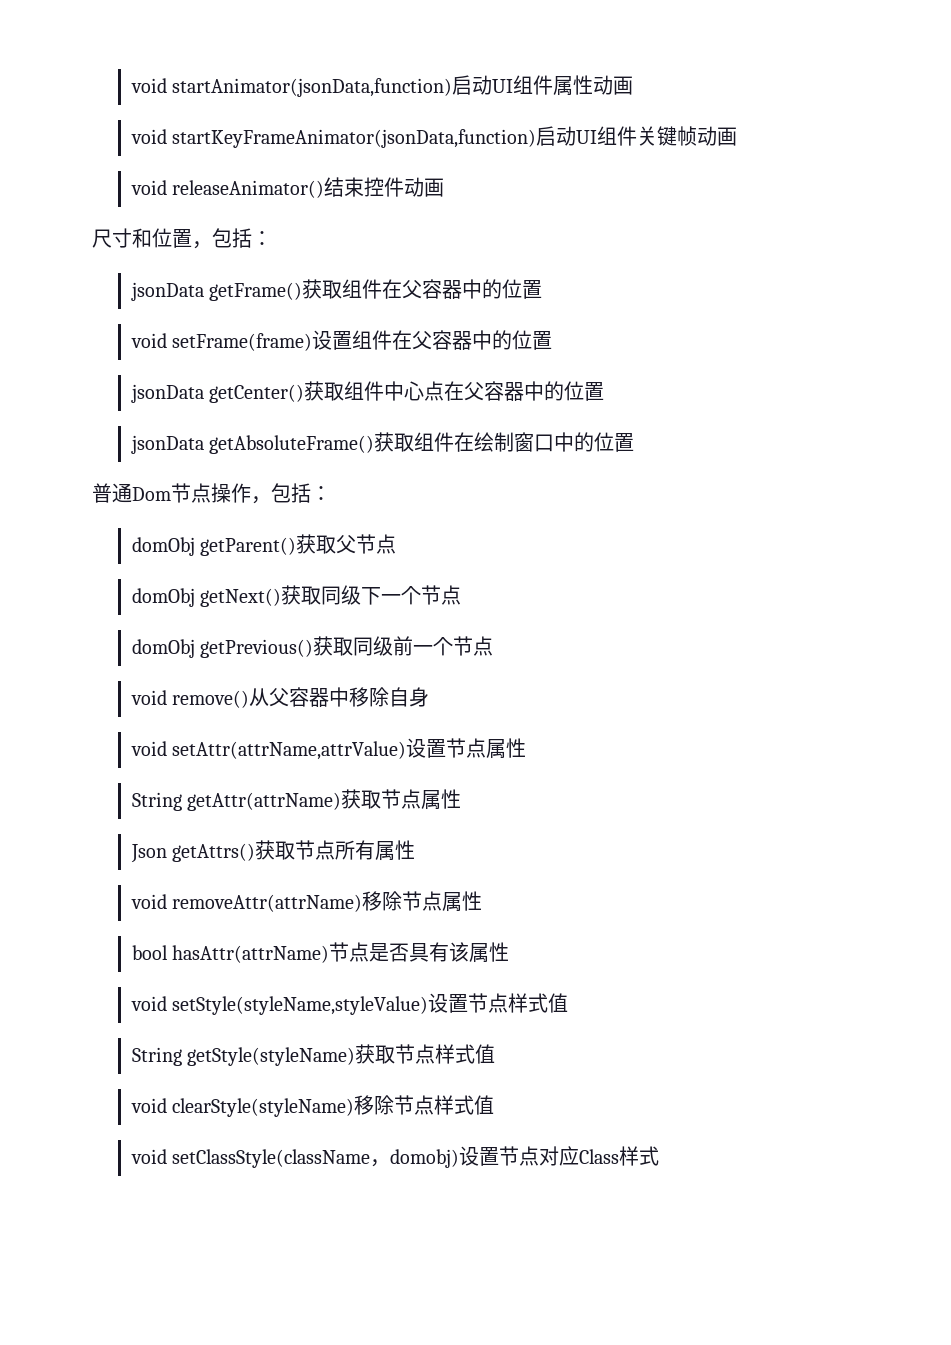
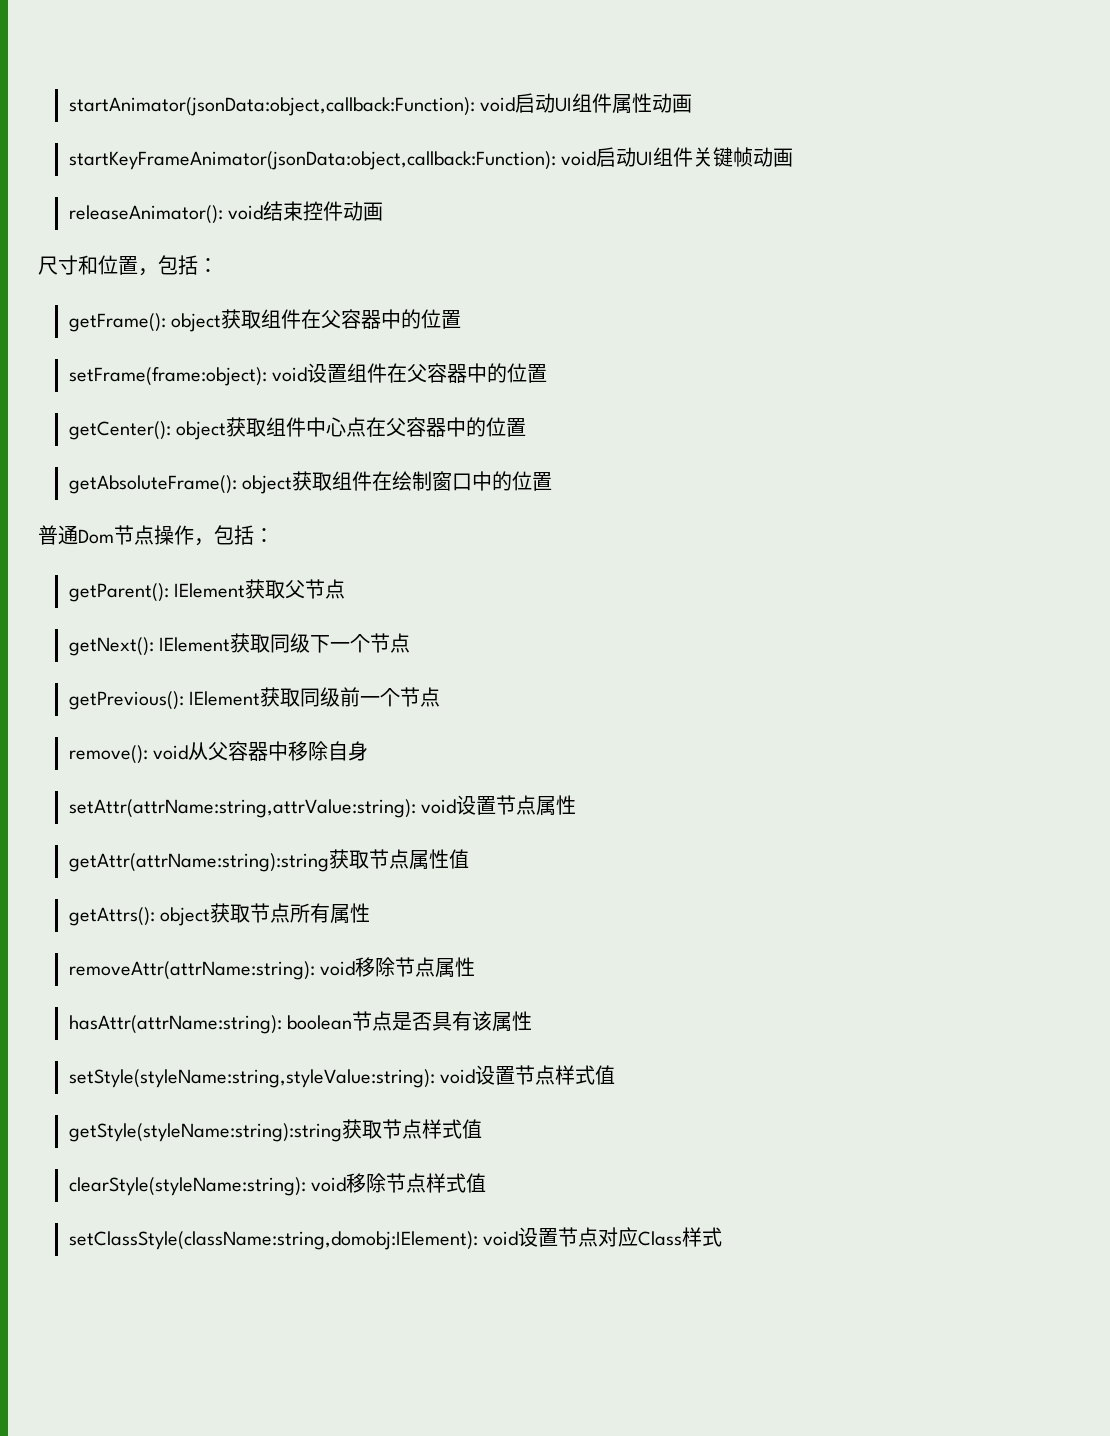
- void startAnimator(jsonData,function)启动UI组件属性动画
+ startAnimator(jsonData:object,callback:Function): void启动UI组件属性动画
- void startKeyFrameAnimator(jsonData,function)启动UI组件关键帧动画
+ startKeyFrameAnimator(jsonData:object,callback:Function): void启动UI组件关键帧动画
- void releaseAnimator()结束控件动画
+ releaseAnimator(): void结束控件动画
- jsonData getFrame()获取组件在父容器中的位置
+ getFrame(): object获取组件在父容器中的位置
- void setFrame(frame)设置组件在父容器中的位置
+ setFrame(frame:object): void设置组件在父容器中的位置
- jsonData getCenter()获取组件中心点在父容器中的位置
+ getCenter(): object获取组件中心点在父容器中的位置
- jsonData getAbsoluteFrame()获取组件在绘制窗口中的位置
+ getAbsoluteFrame(): object获取组件在绘制窗口中的位置
- domObj getParent()获取父节点
+ getParent(): IElement获取父节点
- domObj getNext()获取同级下一个节点
+ getNext(): IElement获取同级下一个节点
- domObj getPrevious()获取同级前一个节点
+ getPrevious(): IElement获取同级前一个节点
- void remove()从父容器中移除自身
+ remove(): void从父容器中移除自身
- void setAttr(attrName,attrValue)设置节点属性
+ setAttr(attrName:string,attrValue:string): void设置节点属性
- String getAttr(attrName)获取节点属性
- Json getAttrs()获取节点所有属性
+ getAttr(attrName:string):string获取节点属性值
+ getAttrs(): object获取节点所有属性
- void removeAttr(attrName)移除节点属性
+ removeAttr(attrName:string): void移除节点属性
- bool hasAttr(attrName)节点是否具有该属性
+ hasAttr(attrName:string): boolean节点是否具有该属性
- void setStyle(styleName,styleValue)设置节点样式值
+ setStyle(styleName:string,styleValue:string): void设置节点样式值
- String getStyle(styleName)获取节点样式值
+ getStyle(styleName:string):string获取节点样式值
- void clearStyle(styleName)移除节点样式值
+ clearStyle(styleName:string): void移除节点样式值
- void setClassStyle(className，domobj)设置节点对应Class样式
+ setClassStyle(className:string,domobj:IElement): void设置节点对应Class样式

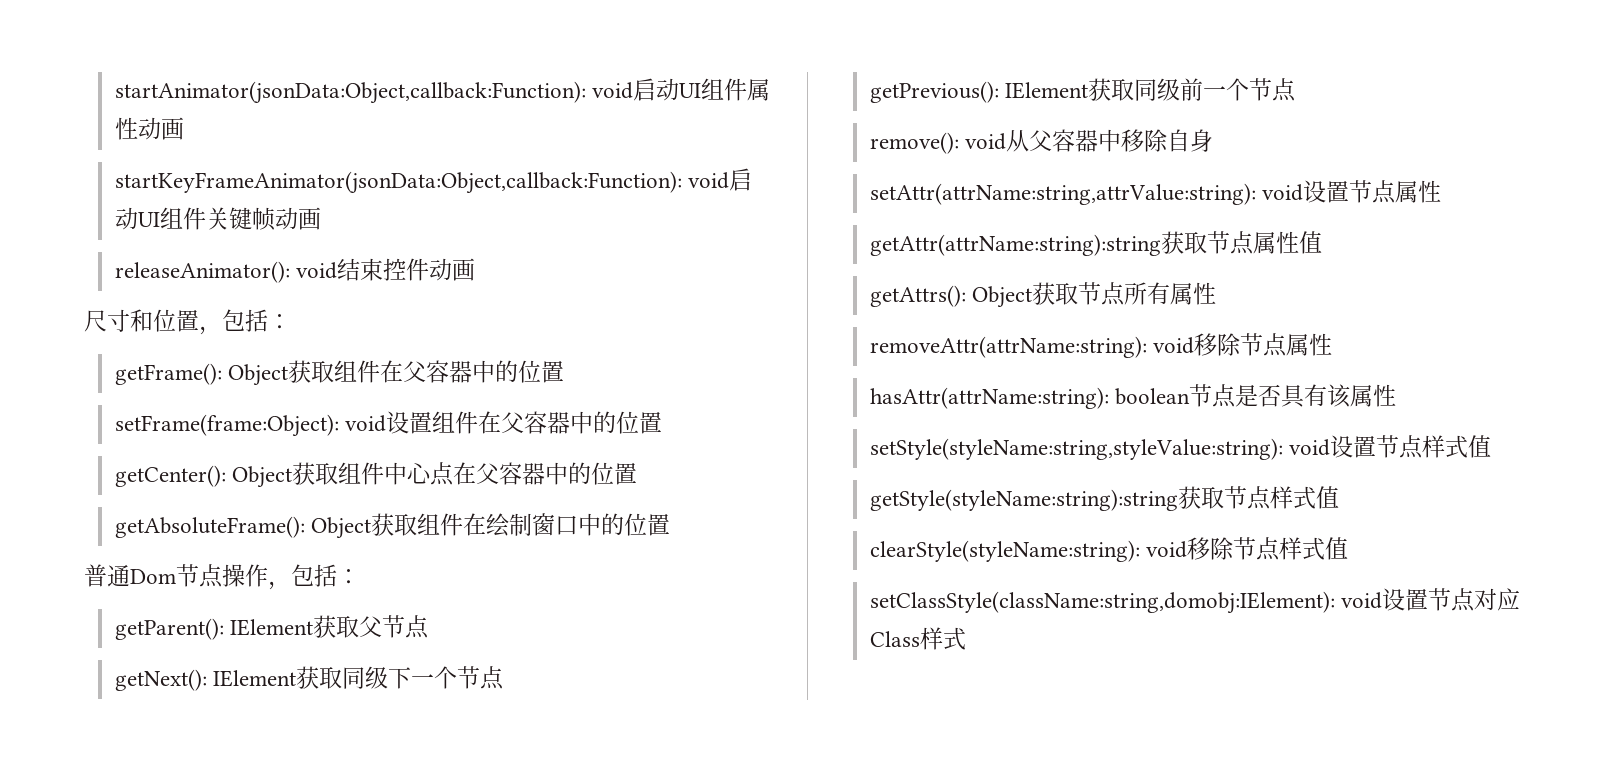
- startAnimator(jsonData:object,callback:Function): void启动UI组件属性动画
+ startAnimator(jsonData:Object,callback:Function): void启动UI组件属性动画
- startKeyFrameAnimator(jsonData:object,callback:Function): void启动UI组件关键帧动画
+ startKeyFrameAnimator(jsonData:Object,callback:Function): void启动UI组件关键帧动画
- getFrame(): object获取组件在父容器中的位置
+ getFrame(): Object获取组件在父容器中的位置
- setFrame(frame:object): void设置组件在父容器中的位置
+ setFrame(frame:Object): void设置组件在父容器中的位置
- getCenter(): object获取组件中心点在父容器中的位置
+ getCenter(): Object获取组件中心点在父容器中的位置
- getAbsoluteFrame(): object获取组件在绘制窗口中的位置
+ getAbsoluteFrame(): Object获取组件在绘制窗口中的位置
- getAttrs(): object获取节点所有属性
+ getAttrs(): Object获取节点所有属性

